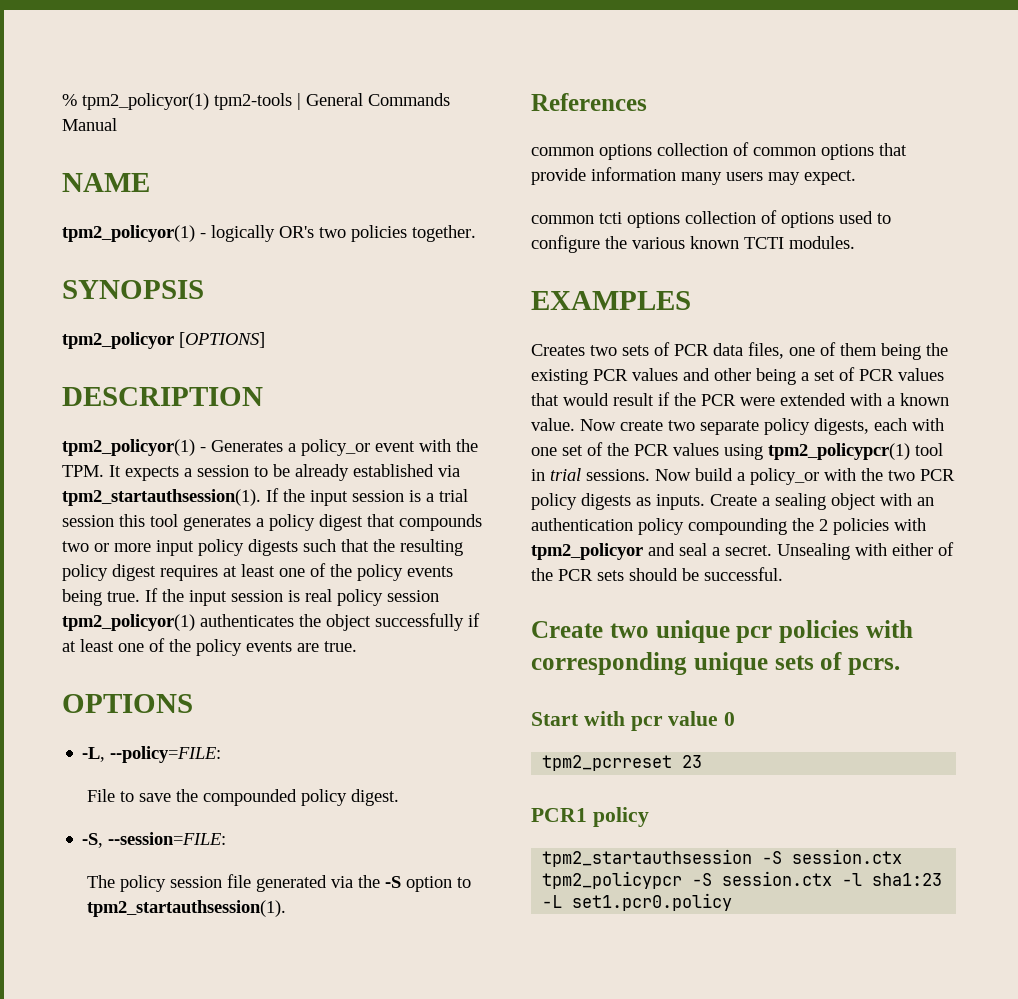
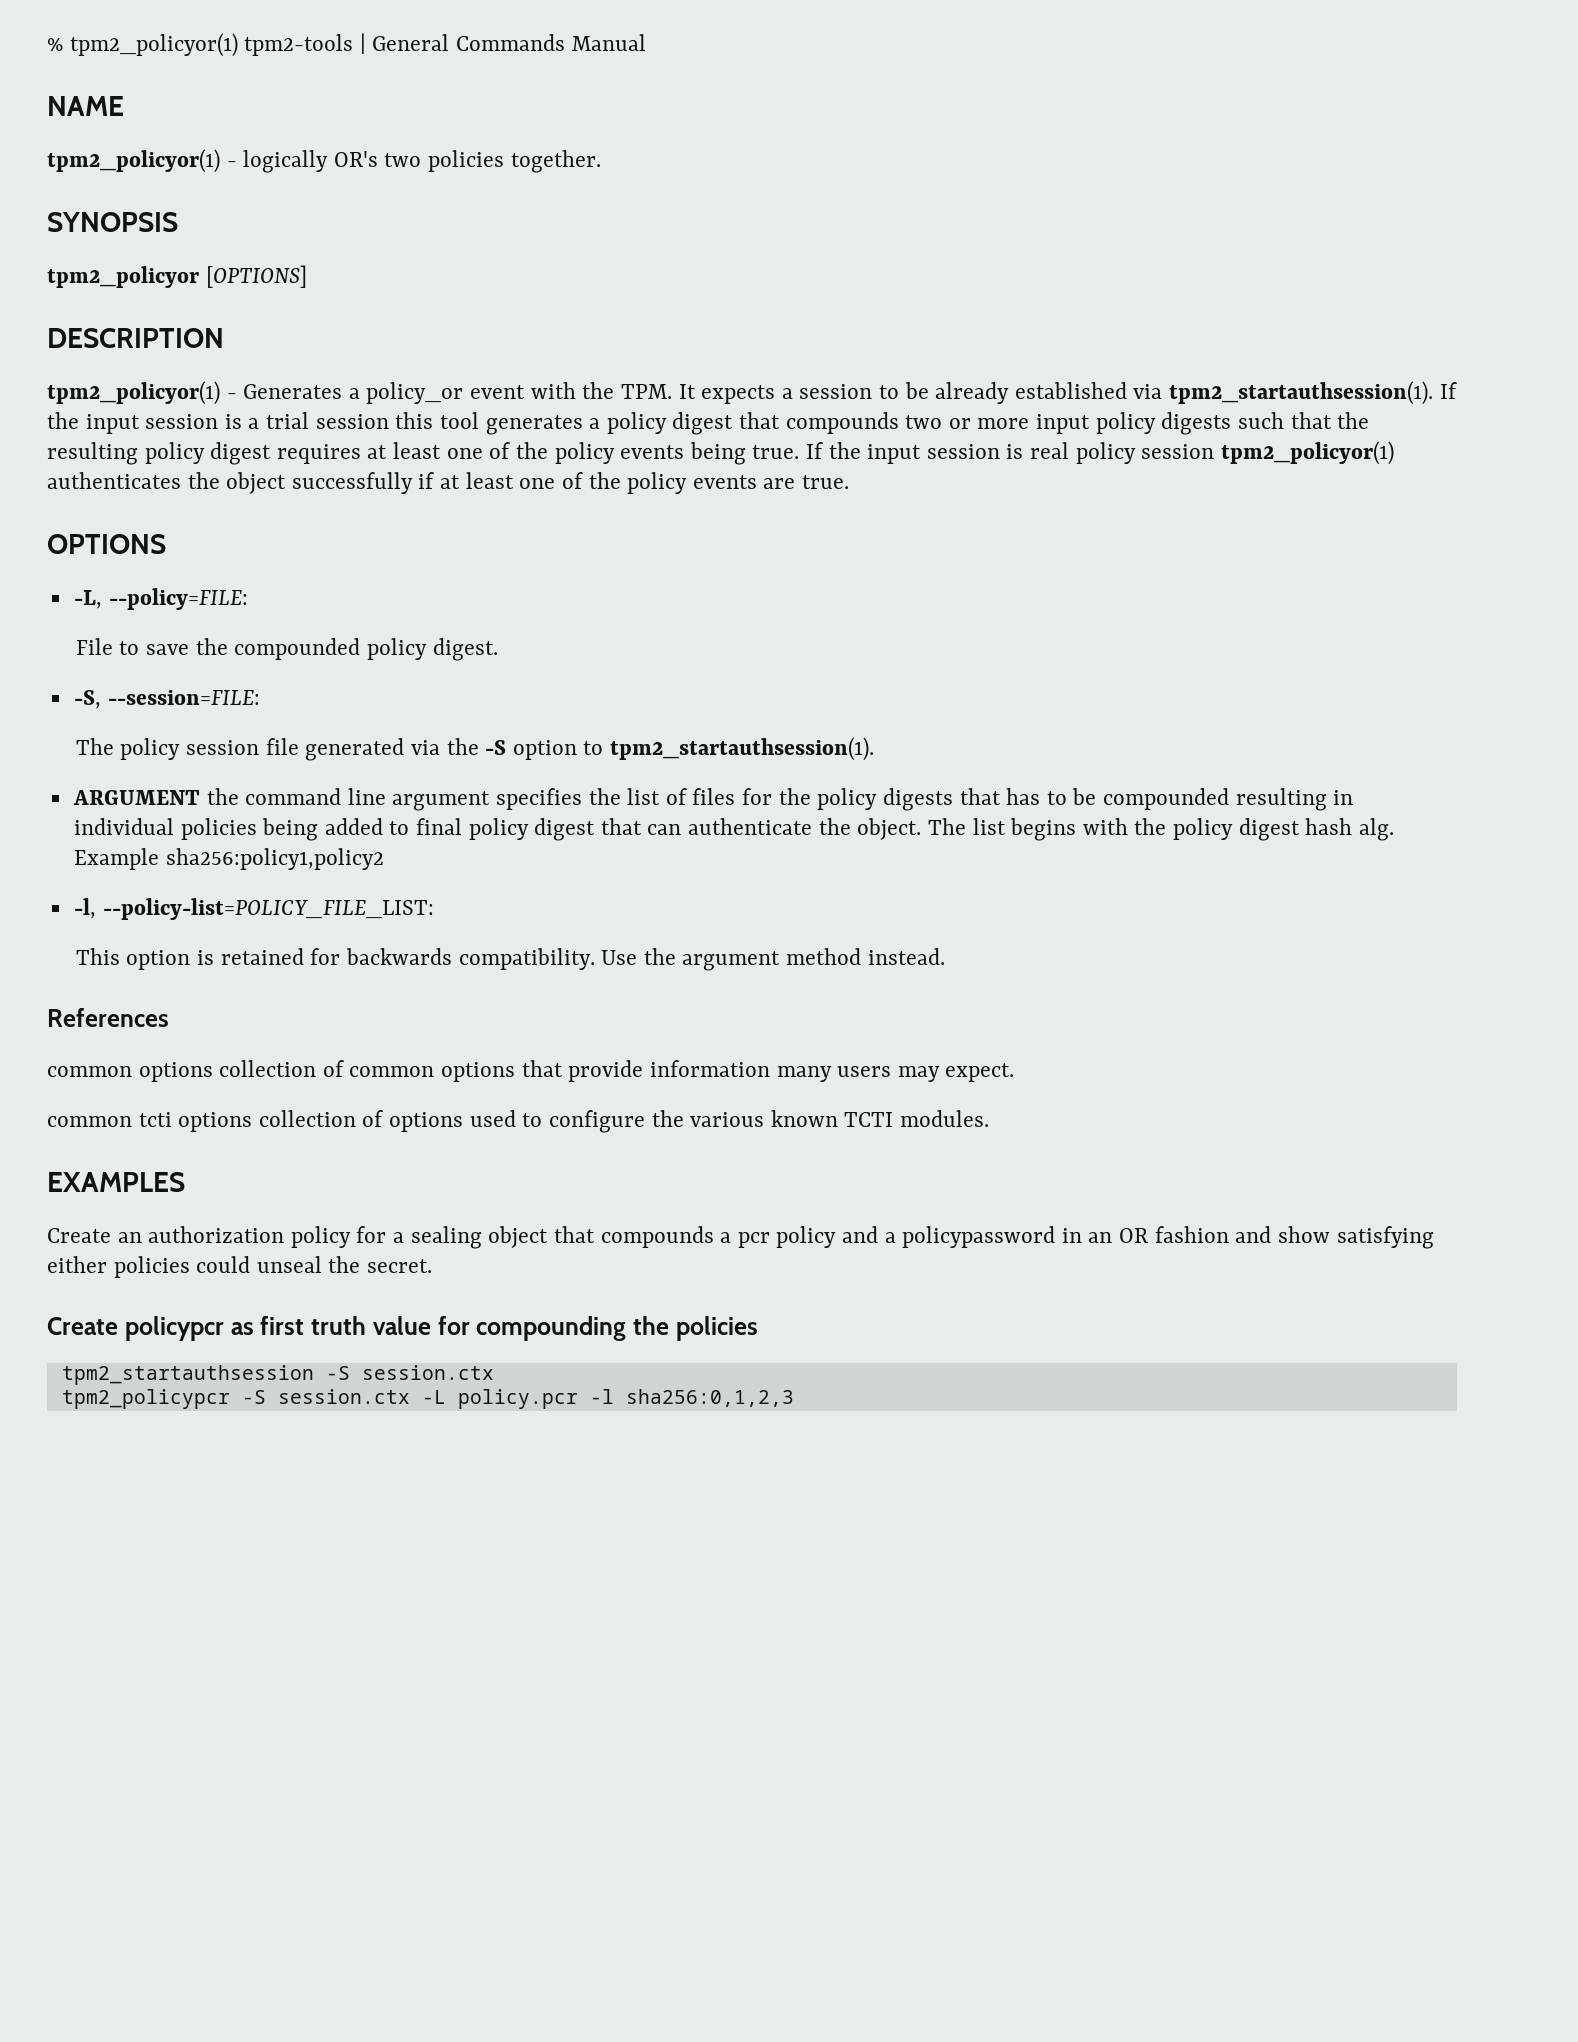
+ ARGUMENT the command line argument specifies the list of files for the policy digests that has to be compounded resulting in individual policies being added to final policy digest that can authenticate the object. The list begins with the policy digest hash alg. Example sha256:policy1,policy2
+ -l, --policy-list=POLICY_FILE_LIST:
+ This option is retained for backwards compatibility. Use the argument method instead.
- Creates two sets of PCR data files, one of them being the existing PCR values and other being a set of PCR values that would result if the PCR were extended with a known value. Now create two separate policy digests, each with one set of the PCR values using tpm2_policypcr(1) tool in trial sessions. Now build a policy_or with the two PCR policy digests as inputs. Create a sealing object with an authentication policy compounding the 2 policies with tpm2_policyor and seal a secret. Unsealing with either of the PCR sets should be successful.
- Create two unique pcr policies with corresponding unique sets of pcrs.
- Start with pcr value 0
- tpm2_pcrreset 23
- PCR1 policy
+ Create an authorization policy for a sealing object that compounds a pcr policy and a policypassword in an OR fashion and show satisfying either policies could unseal the secret.
+ Create policypcr as first truth value for compounding the policies
- tpm2_policypcr -S session.ctx -l sha1:23 -L set1.pcr0.policy
+ tpm2_policypcr -S session.ctx -L policy.pcr -l sha256:0,1,2,3

